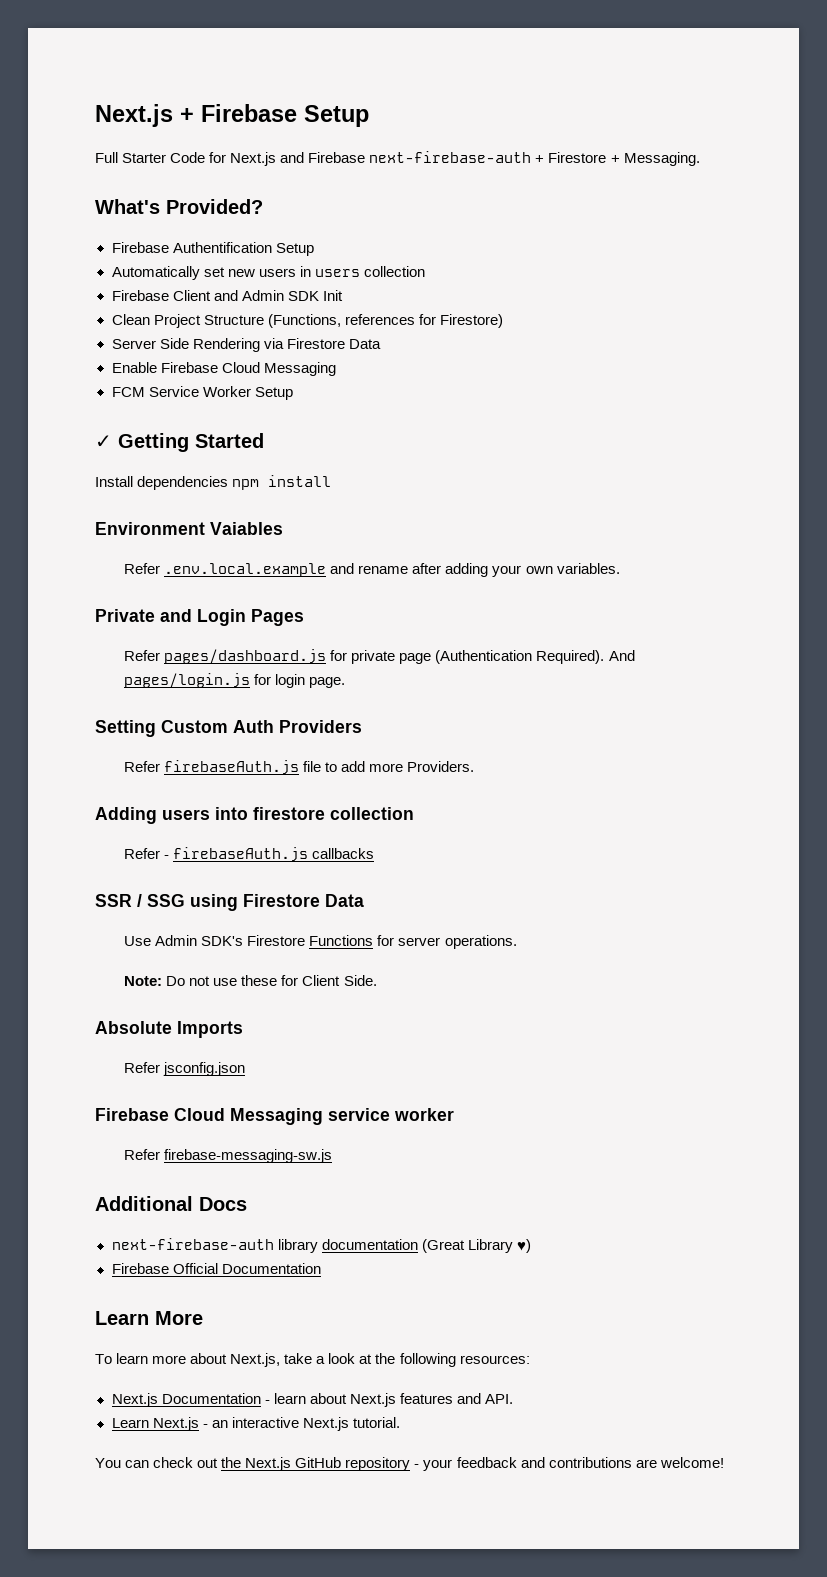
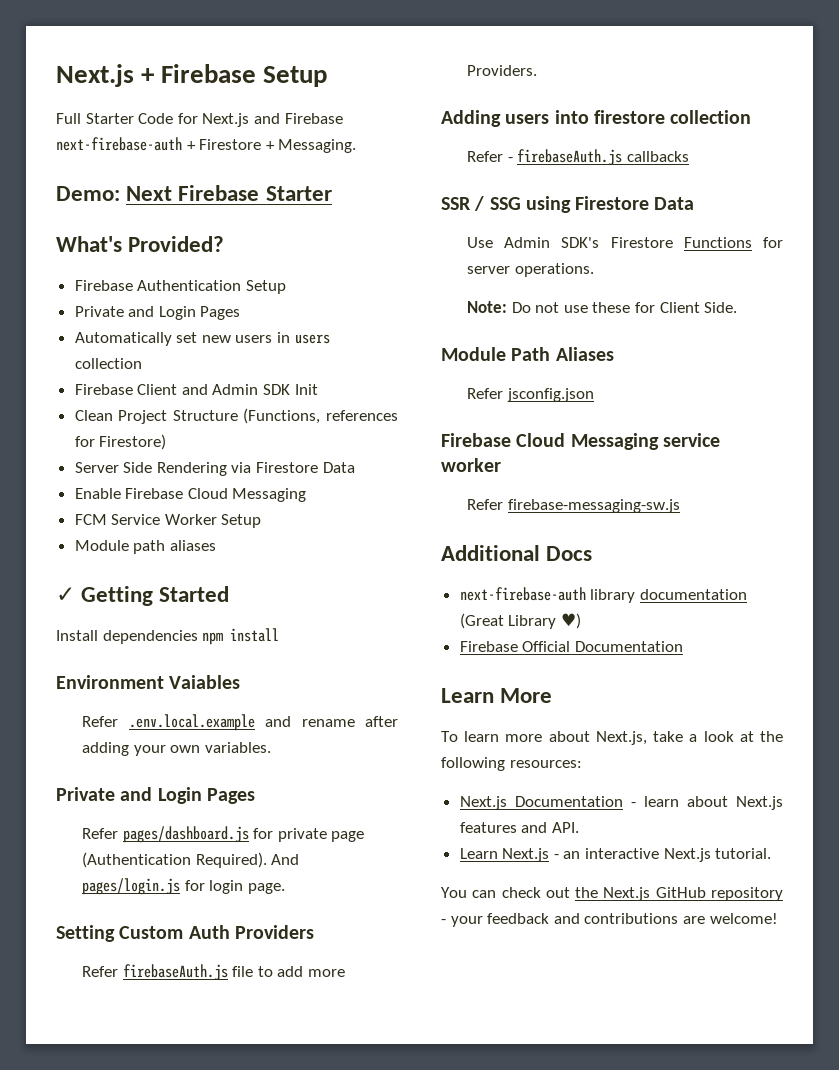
+ Demo: Next Firebase Starter
- Firebase Authentification Setup
+ Firebase Authentication Setup
+ Private and Login Pages
+ Module path aliases
- Absolute Imports
+ Module Path Aliases

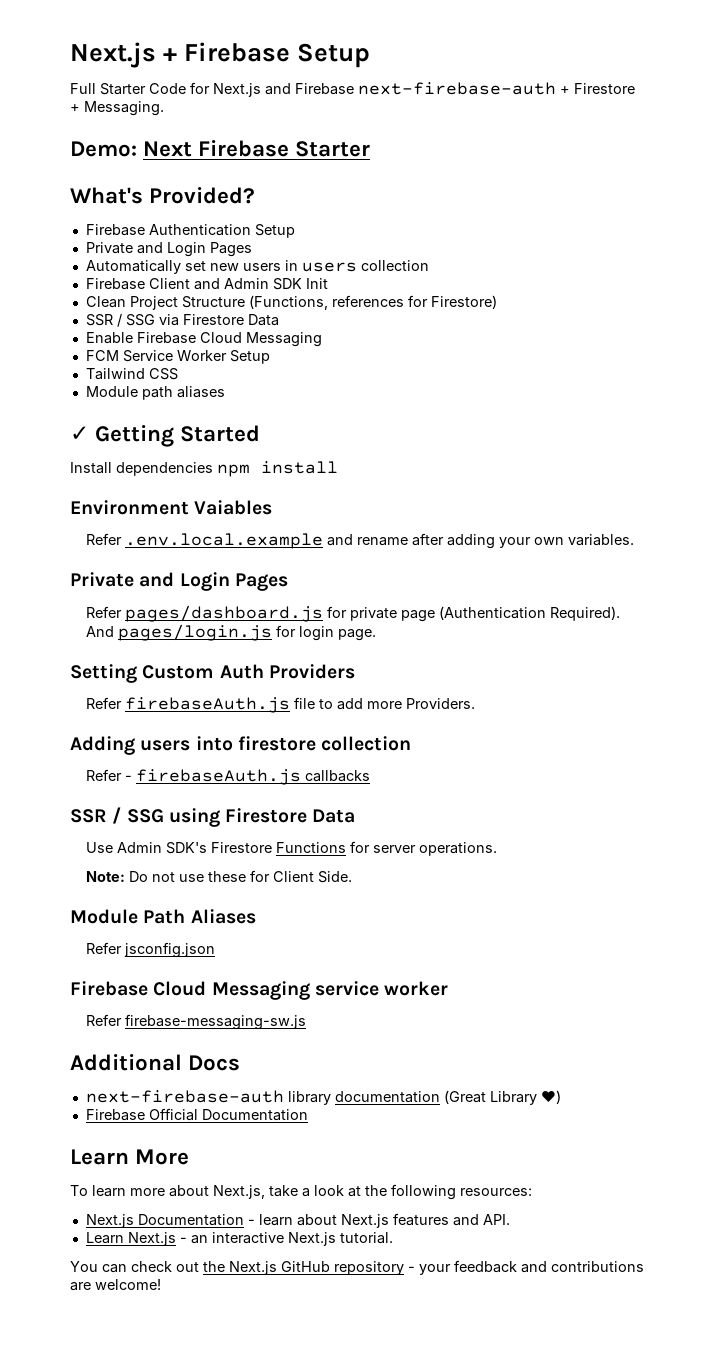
- Server Side Rendering via Firestore Data
+ SSR / SSG via Firestore Data
+ Tailwind CSS

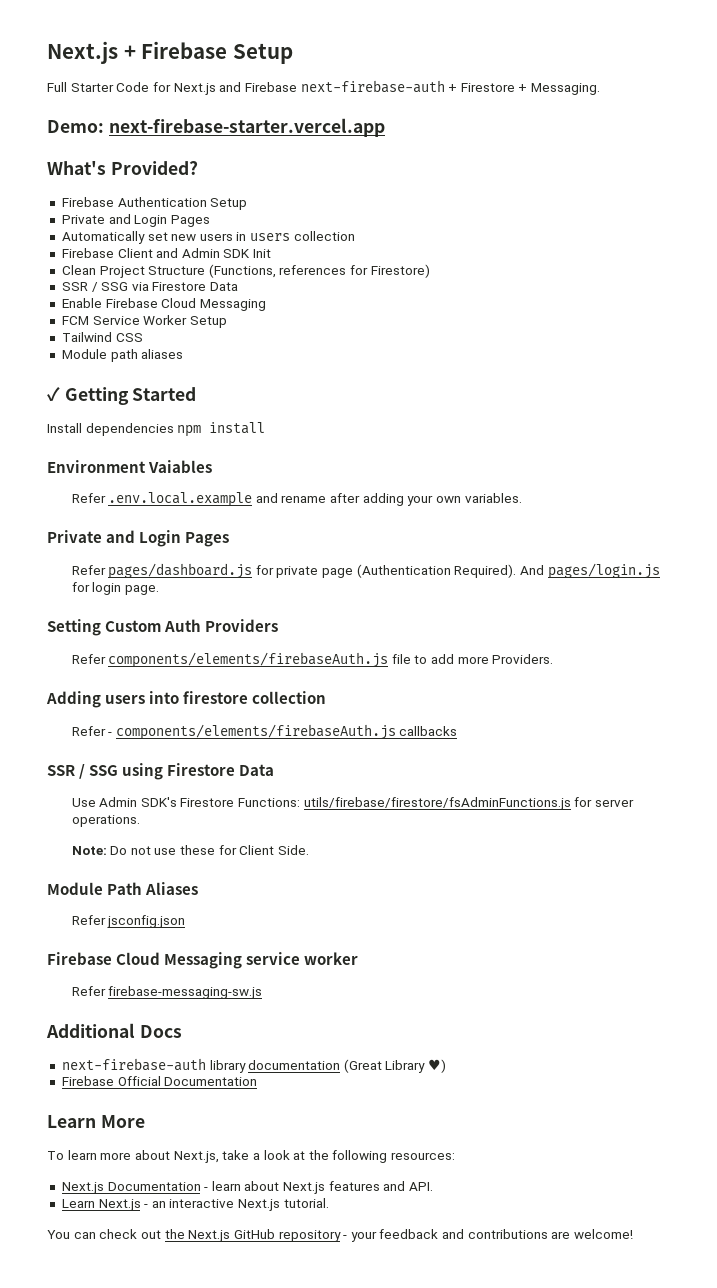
- Demo: Next Firebase Starter
+ Demo: next-firebase-starter.vercel.app
- Refer firebaseAuth.js file to add more Providers.
+ Refer components/elements/firebaseAuth.js file to add more Providers.
- Refer - firebaseAuth.js callbacks
+ Refer - components/elements/firebaseAuth.js callbacks
- Use Admin SDK's Firestore Functions for server operations.
+ Use Admin SDK's Firestore Functions: utils/firebase/firestore/fsAdminFunctions.js for server operations.

